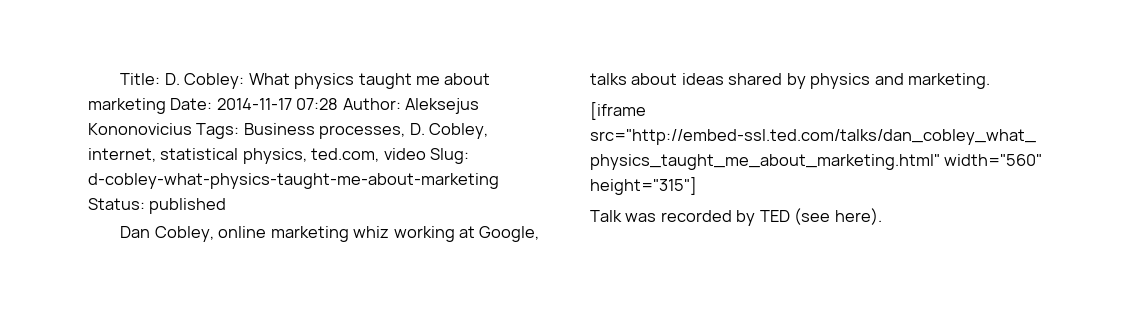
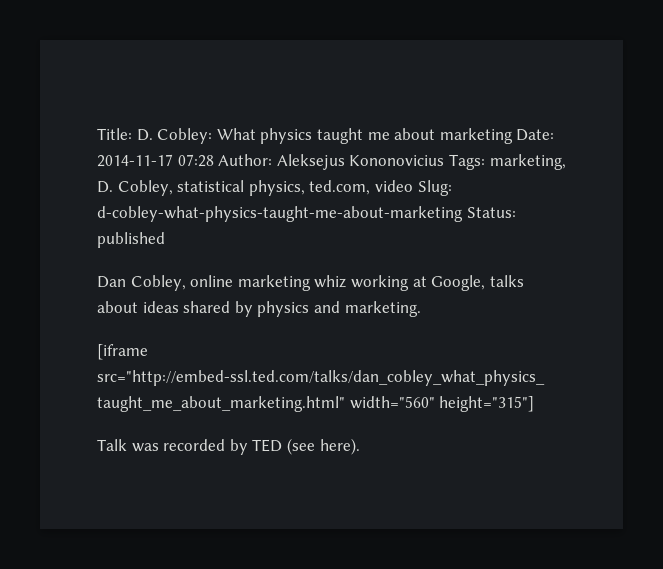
- Title: D. Cobley: What physics taught me about marketing Date: 2014-11-17 07:28 Author: Aleksejus Kononovicius Tags: Business processes, D. Cobley, internet, statistical physics, ted.com, video Slug: d-cobley-what-physics-taught-me-about-marketing Status: published
+ Title: D. Cobley: What physics taught me about marketing Date: 2014-11-17 07:28 Author: Aleksejus Kononovicius Tags: marketing, D. Cobley, statistical physics, ted.com, video Slug: d-cobley-what-physics-taught-me-about-marketing Status: published

